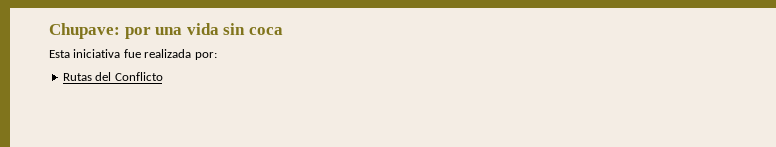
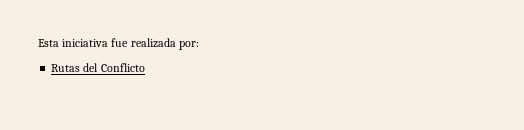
- Chupave: por una vida sin coca

